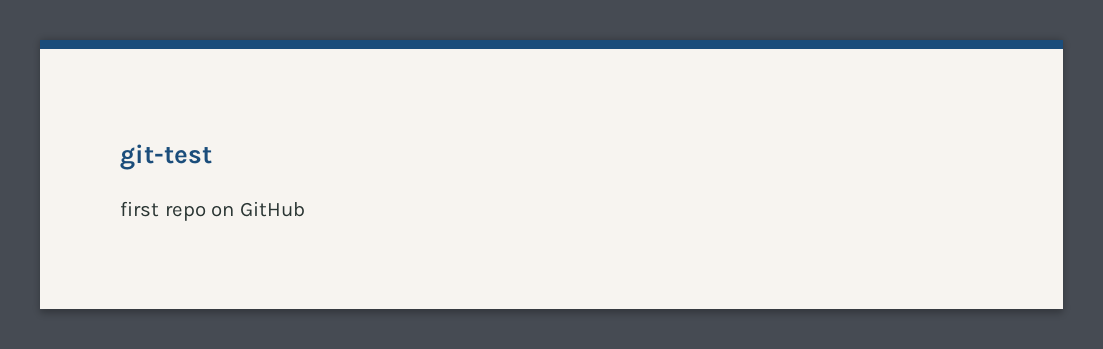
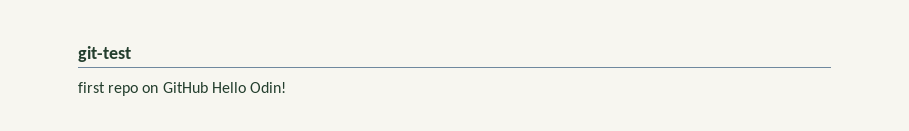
- first repo on GitHub
+ first repo on GitHub Hello Odin!

